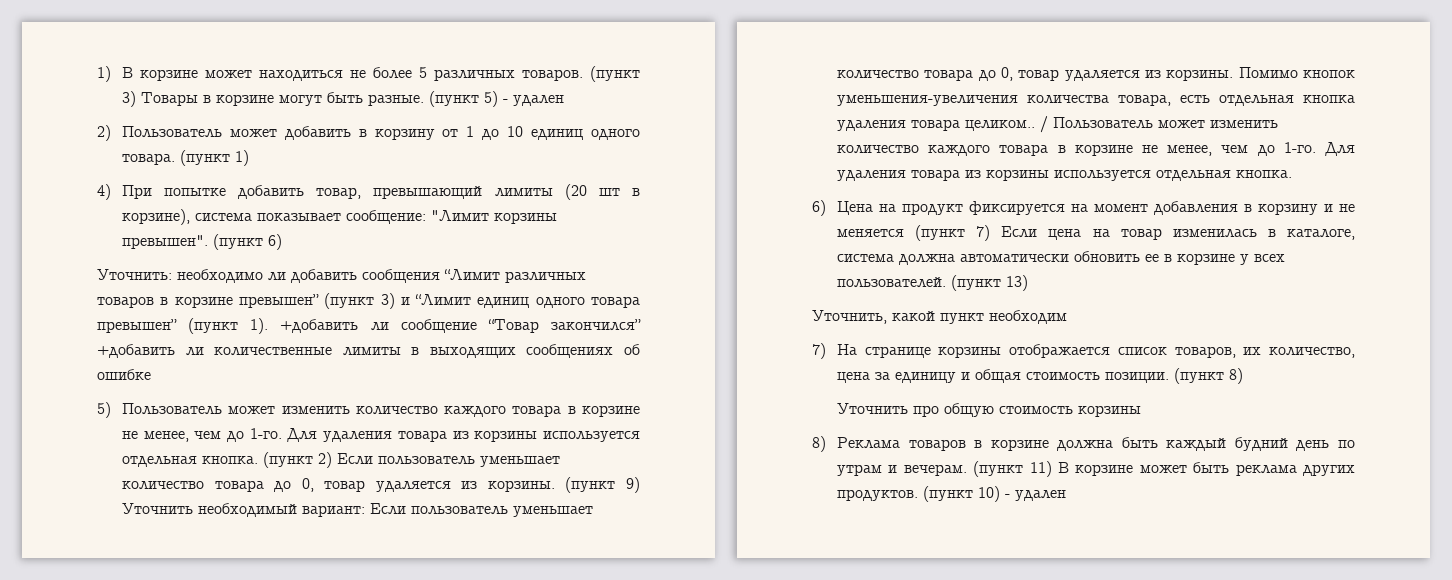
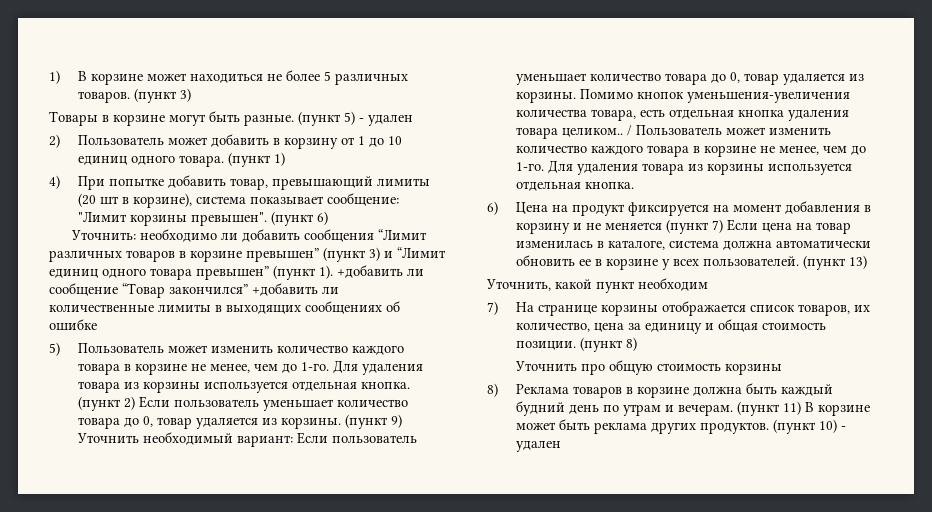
- 1) В корзине может находиться не более 5 различных товаров. (пункт 3) Товары в корзине могут быть разные.
+ 1) В корзине может находиться не более 5 различных товаров. (пункт 3)
+ Товары в корзине могут быть разные.

